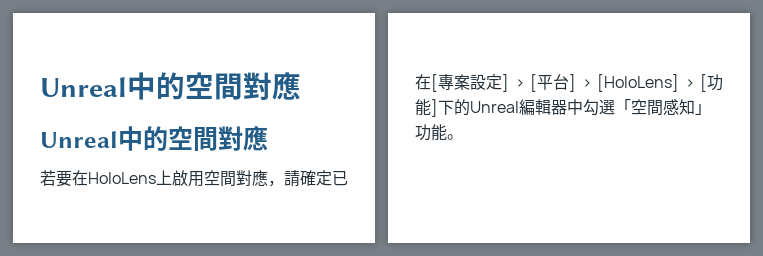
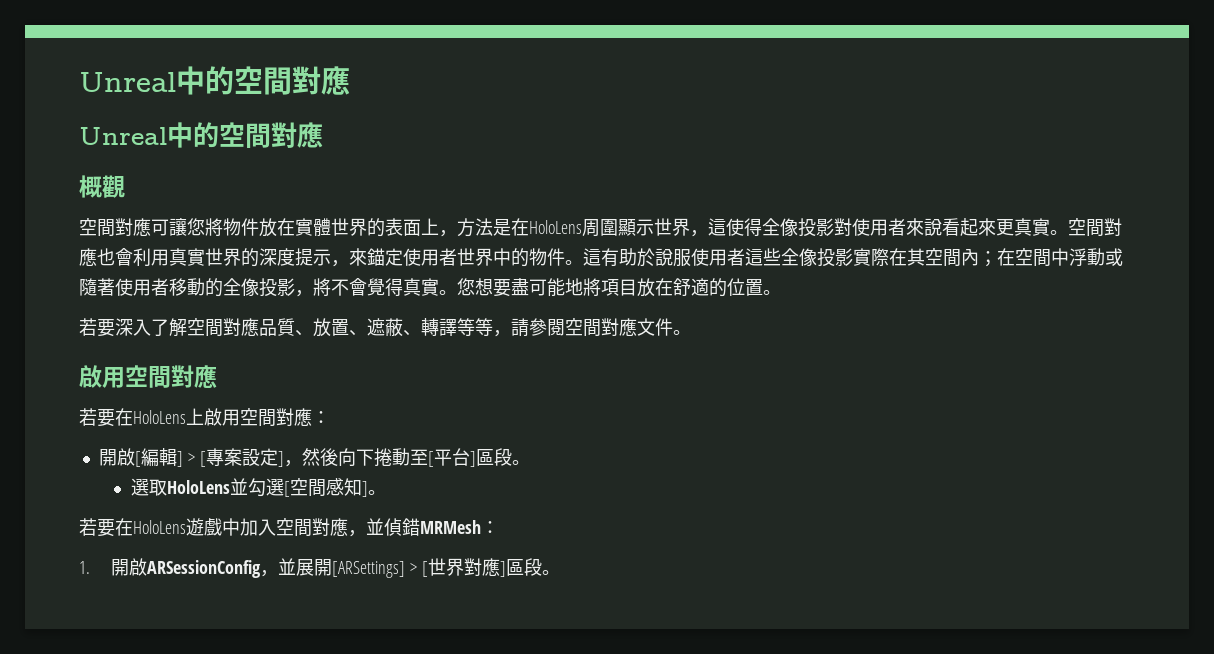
+ 概觀
+ 空間對應可讓您將物件放在實體世界的表面上，方法是在HoloLens周圍顯示世界，這使得全像投影對使用者來說看起來更真實。空間對應也會利用真實世界的深度提示，來錨定使用者世界中的物件。這有助於說服使用者這些全像投影實際在其空間內；在空間中浮動或隨著使用者移動的全像投影，將不會覺得真實。您想要盡可能地將項目放在舒適的位置。
+ 若要深入了解空間對應品質、放置、遮蔽、轉譯等等，請參閱空間對應文件。
+ 啟用空間對應
- 若要在HoloLens上啟用空間對應，請確定已在[專案設定] > [平台] > [HoloLens] > [功能]下的Unreal編輯器中勾選「空間感知」功能。
+ 若要在HoloLens上啟用空間對應：
+ 開啟[編輯] > [專案設定]，然後向下捲動至[平台]區段。
+ 選取HoloLens並勾選[空間感知]。
+ 若要在HoloLens遊戲中加入空間對應，並偵錯MRMesh：
+ 1.開啟ARSessionConfig，並展開[ARSettings] > [世界對應]區段。

